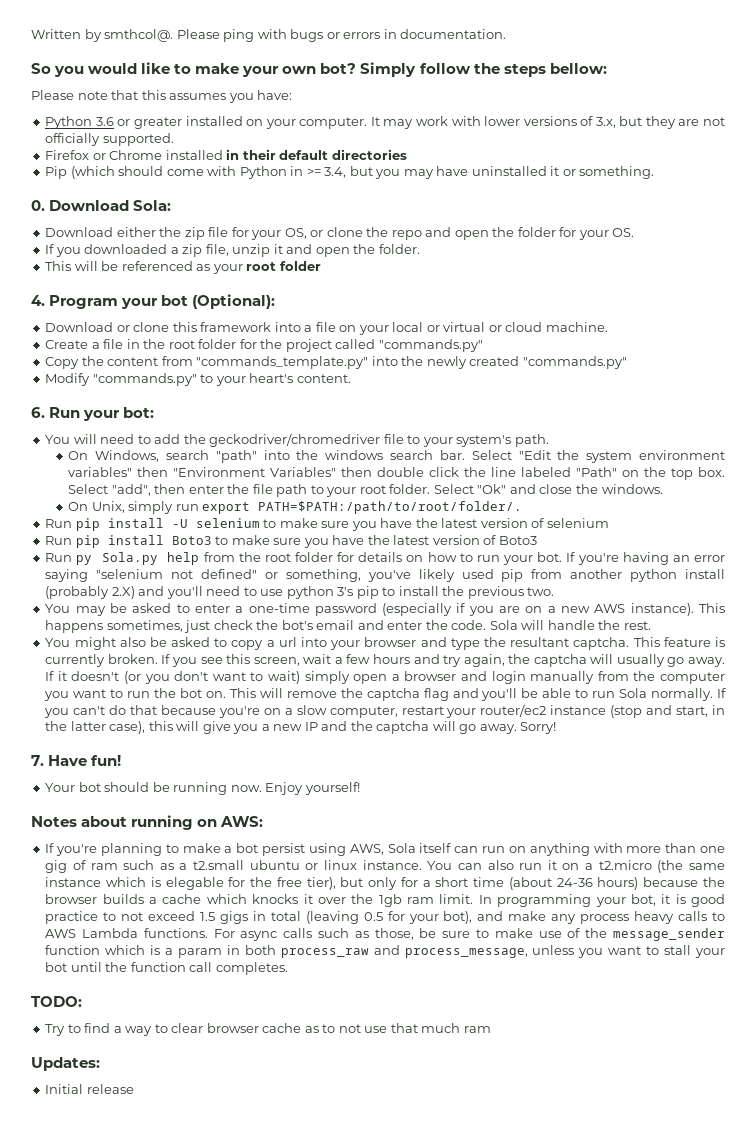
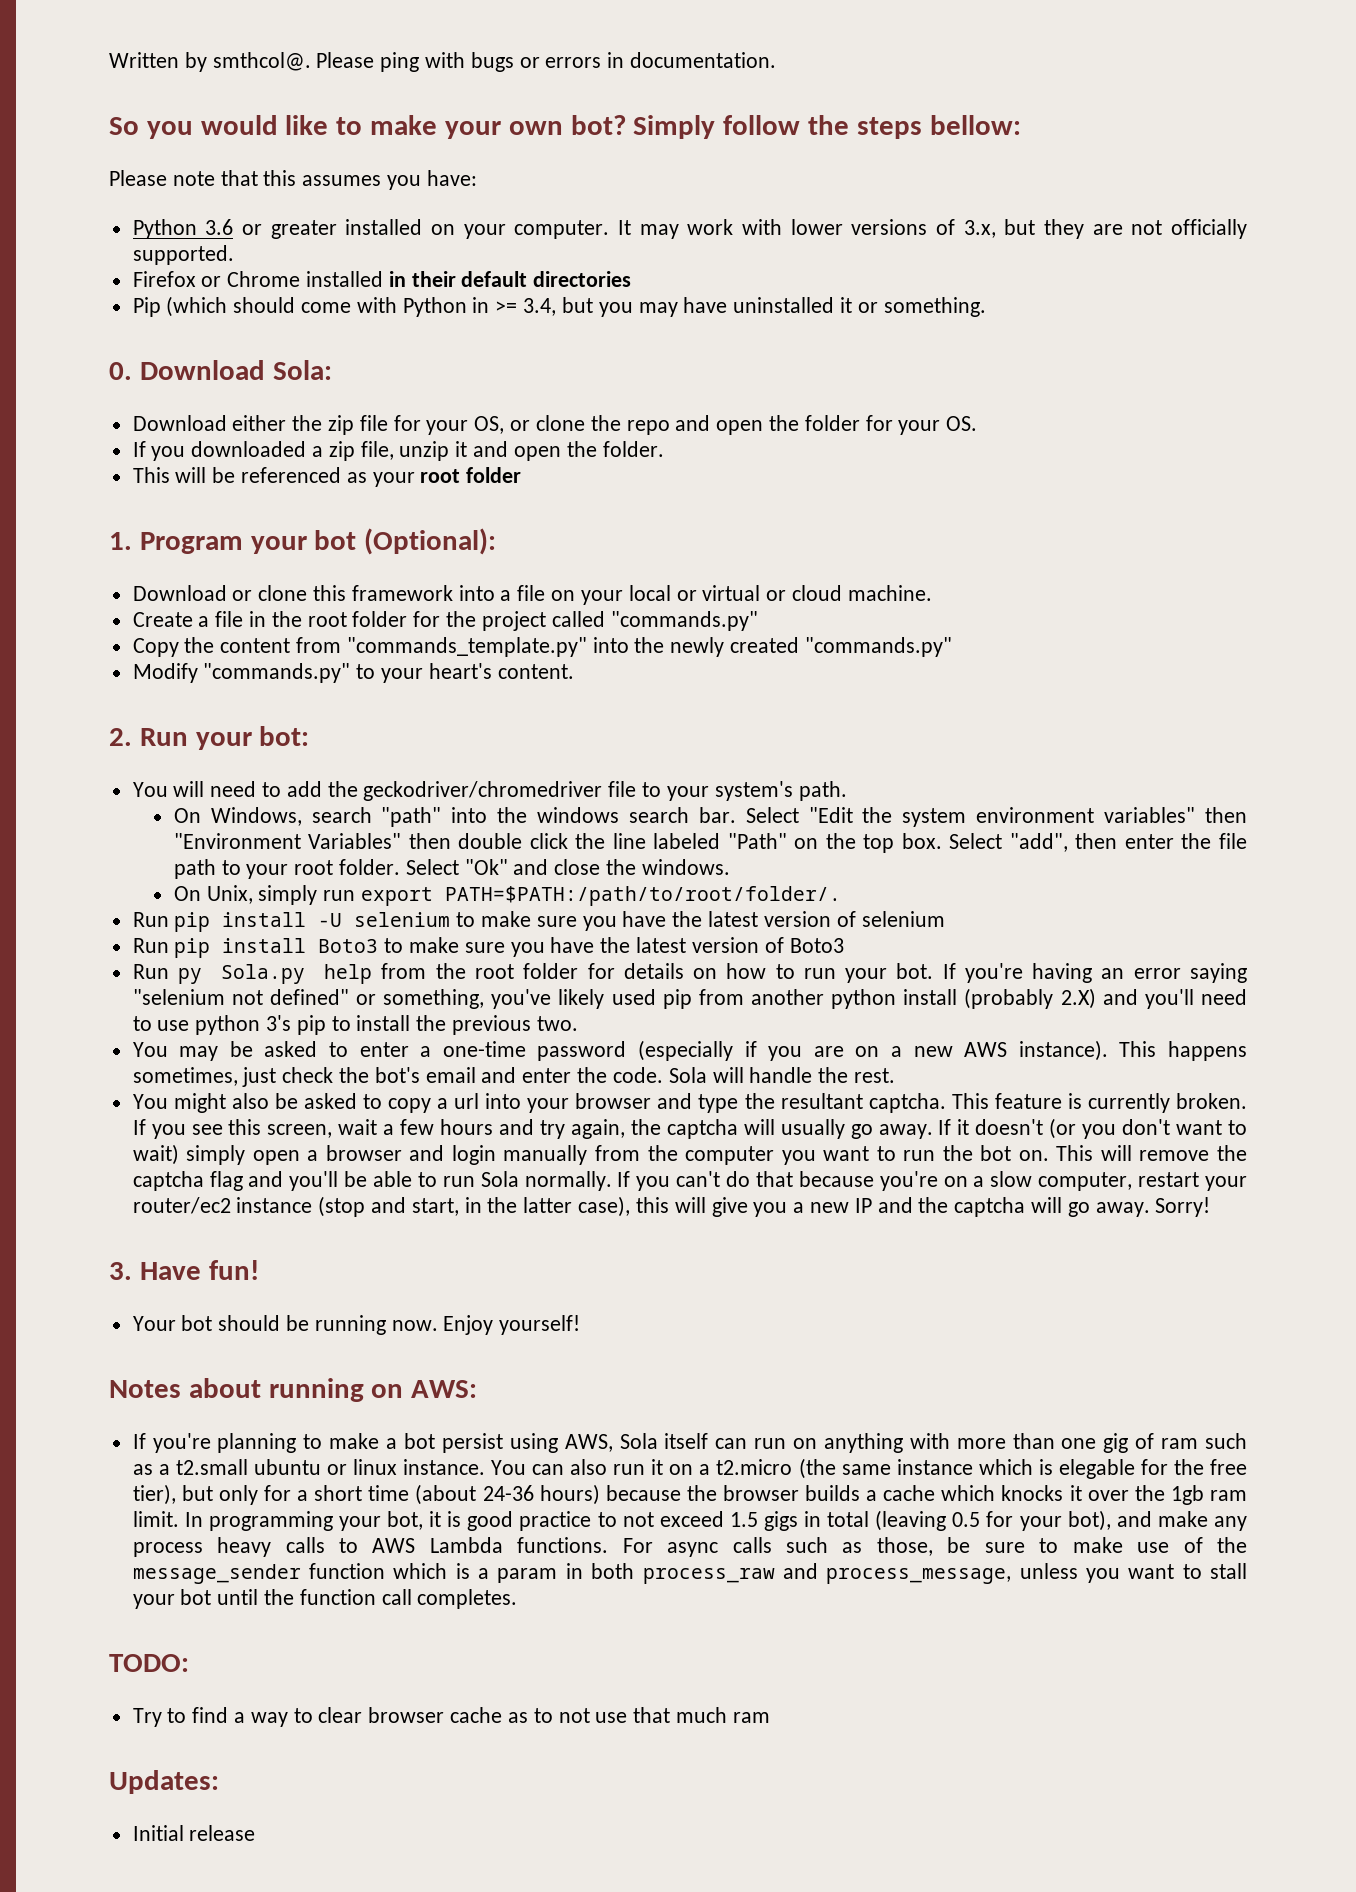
- 4. Program your bot (Optional):
+ 1. Program your bot (Optional):
- 6. Run your bot:
+ 2. Run your bot:
- 7. Have fun!
+ 3. Have fun!

